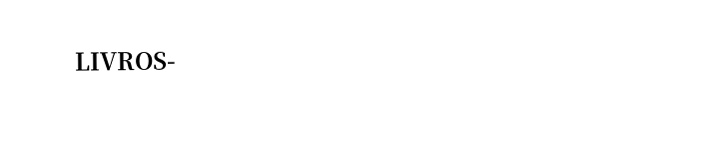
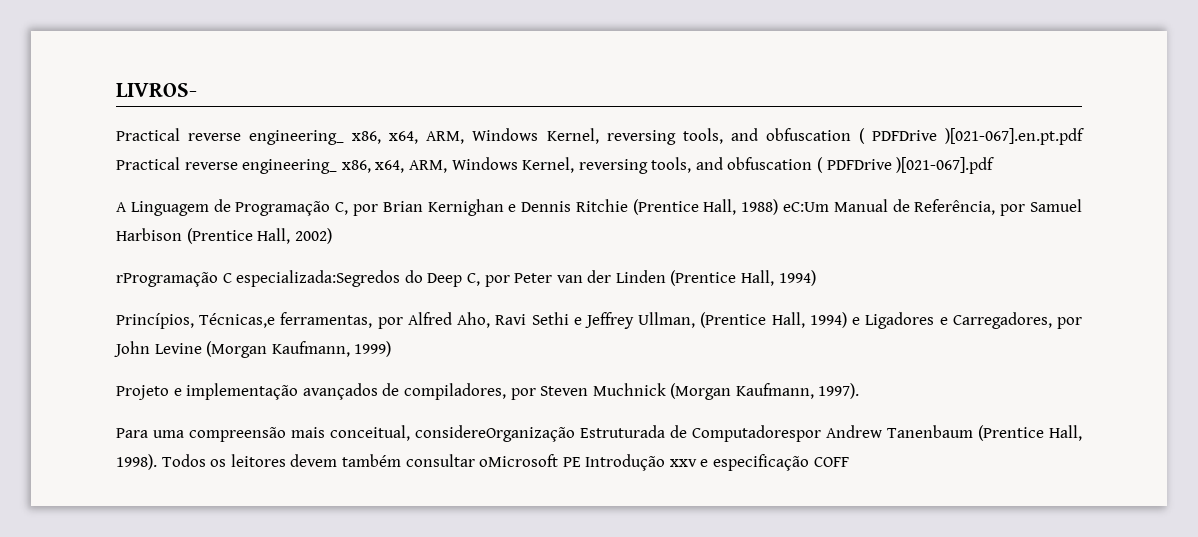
+ Practical reverse engineering_ x86, x64, ARM, Windows Kernel, reversing tools, and obfuscation ( PDFDrive )[021-067].en.pt.pdf Practical reverse engineering_ x86, x64, ARM, Windows Kernel, reversing tools, and obfuscation ( PDFDrive )[021-067].pdf
+ A Linguagem de Programação C, por Brian Kernighan e Dennis Ritchie (Prentice Hall, 1988) eC:Um Manual de Referência, por Samuel Harbison (Prentice Hall, 2002)
+ rProgramação C especializada:Segredos do Deep C, por Peter van der Linden (Prentice Hall, 1994)
+ Princípios, Técnicas,e ferramentas, por Alfred Aho, Ravi Sethi e Jeffrey Ullman, (Prentice Hall, 1994) e Ligadores e Carregadores, por John Levine (Morgan Kaufmann, 1999)
+ Projeto e implementação avançados de compiladores, por Steven Muchnick (Morgan Kaufmann, 1997).
+ Para uma compreensão mais conceitual, considereOrganização Estruturada de Computadorespor Andrew Tanenbaum (Prentice Hall, 1998). Todos os leitores devem também consultar oMicrosoft PE Introdução xxv e especificação COFF

